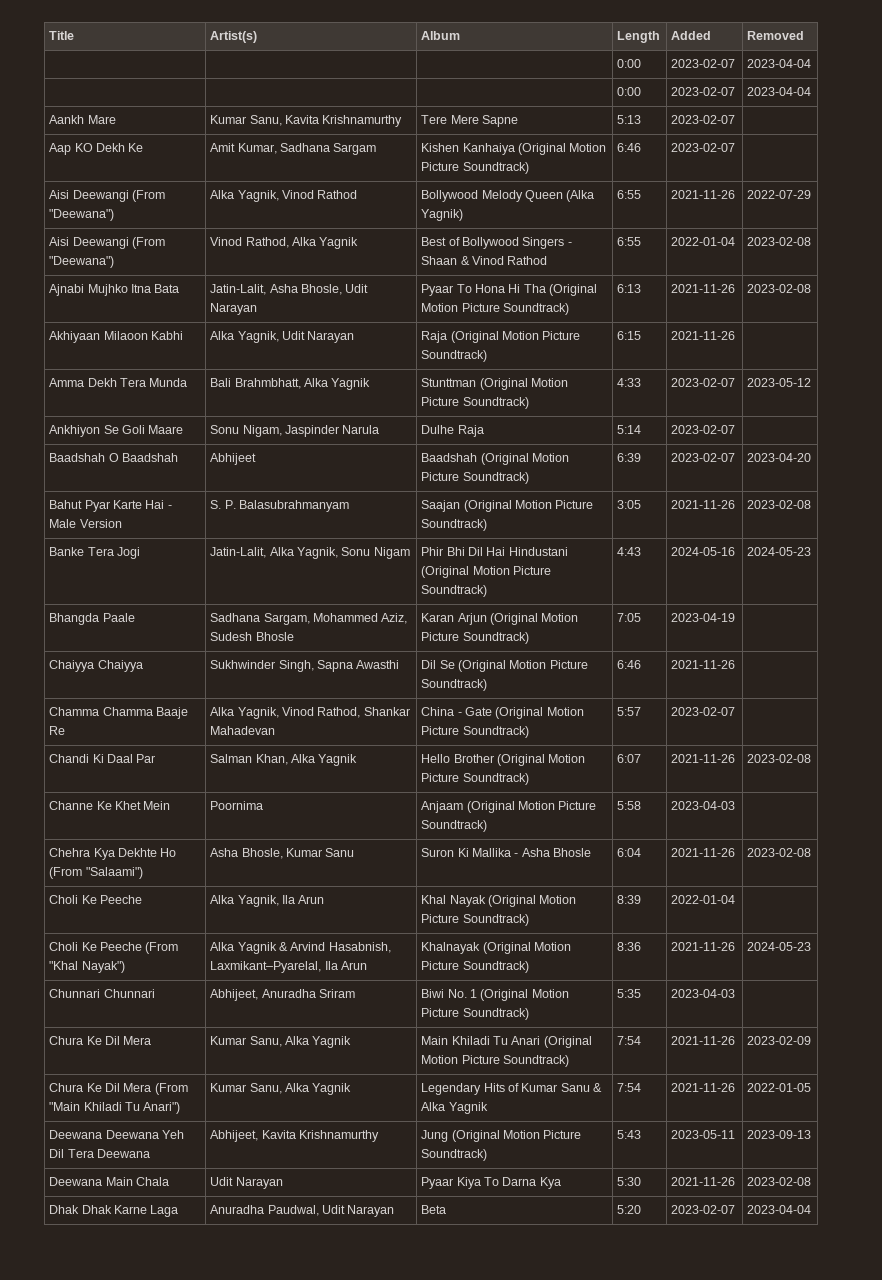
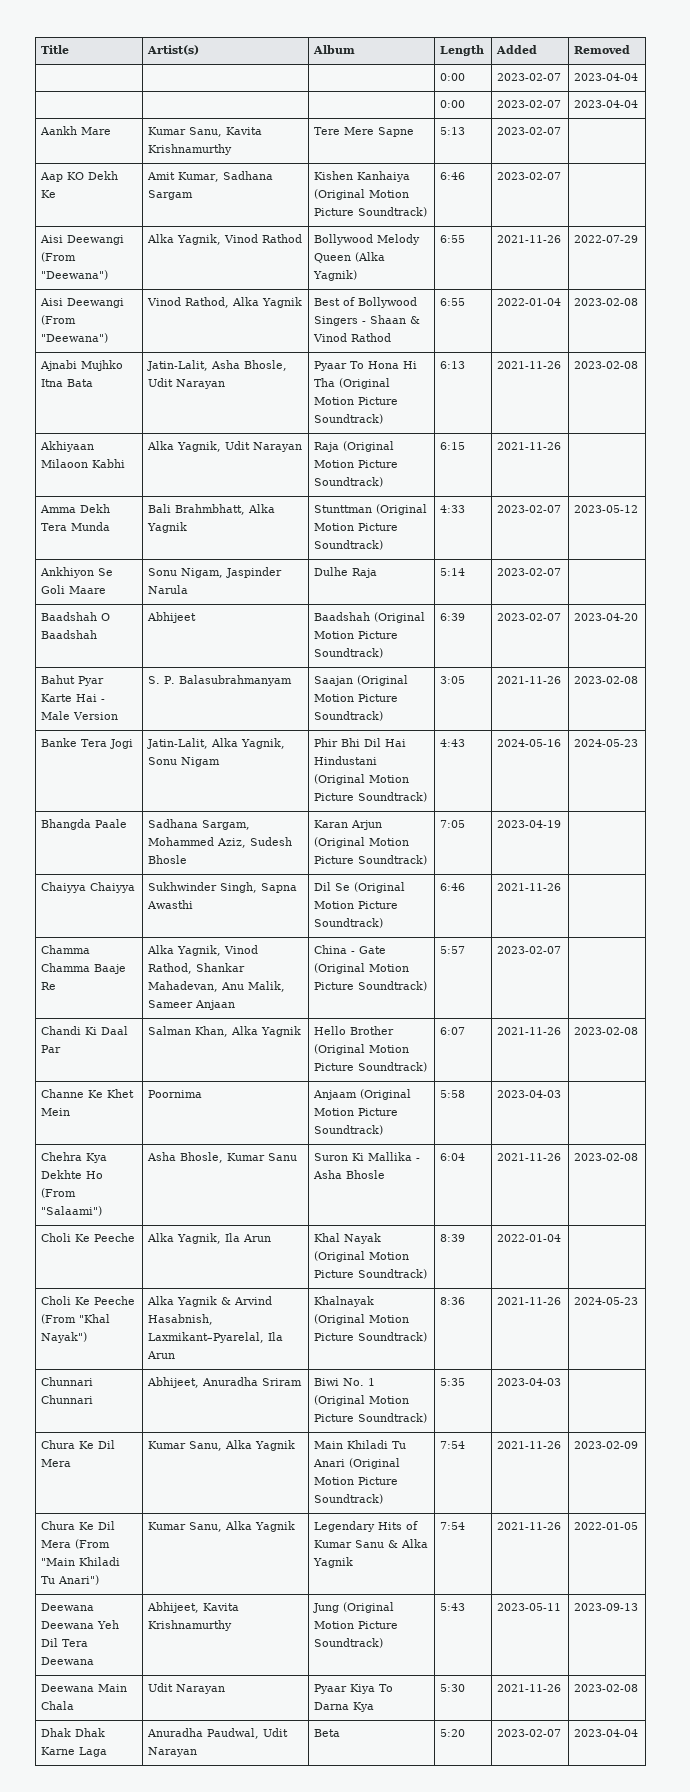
- Chamma Chamma Baaje Re | Alka Yagnik, Vinod Rathod, Shankar Mahadevan | China - Gate (Original Motion Picture Soundtrack) | 5:57 | 2023-02-07 |
+ Chamma Chamma Baaje Re | Alka Yagnik, Vinod Rathod, Shankar Mahadevan, Anu Malik, Sameer Anjaan | China - Gate (Original Motion Picture Soundtrack) | 5:57 | 2023-02-07 |

